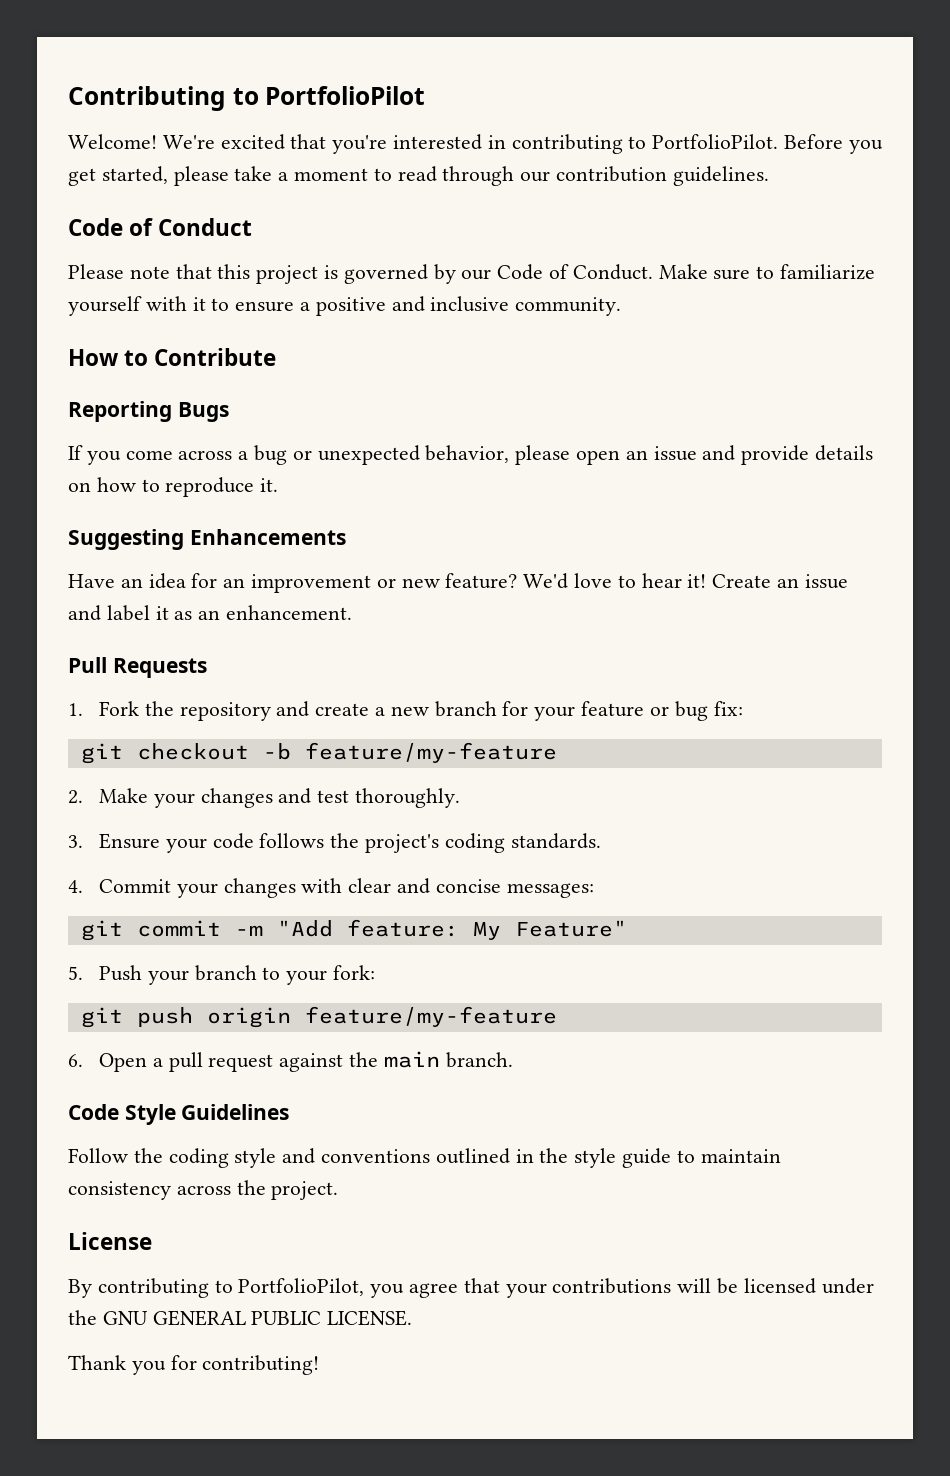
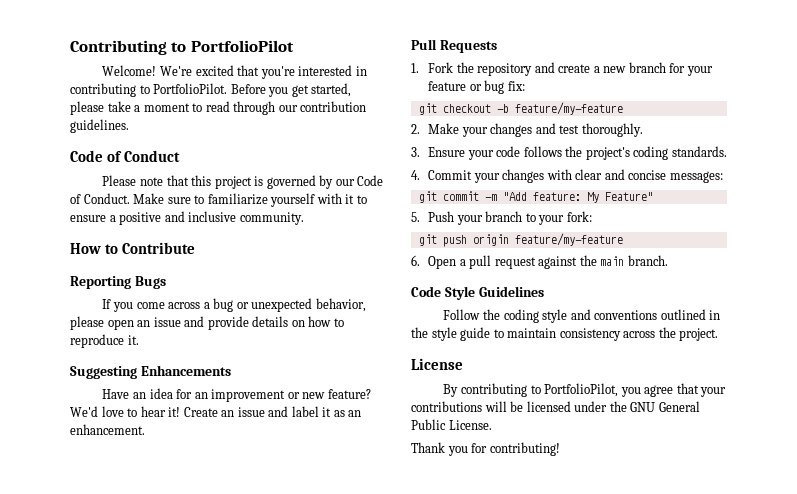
- By contributing to PortfolioPilot, you agree that your contributions will be licensed under the GNU GENERAL PUBLIC LICENSE.
+ By contributing to PortfolioPilot, you agree that your contributions will be licensed under the GNU General Public License.

